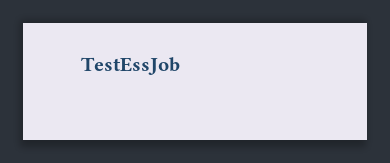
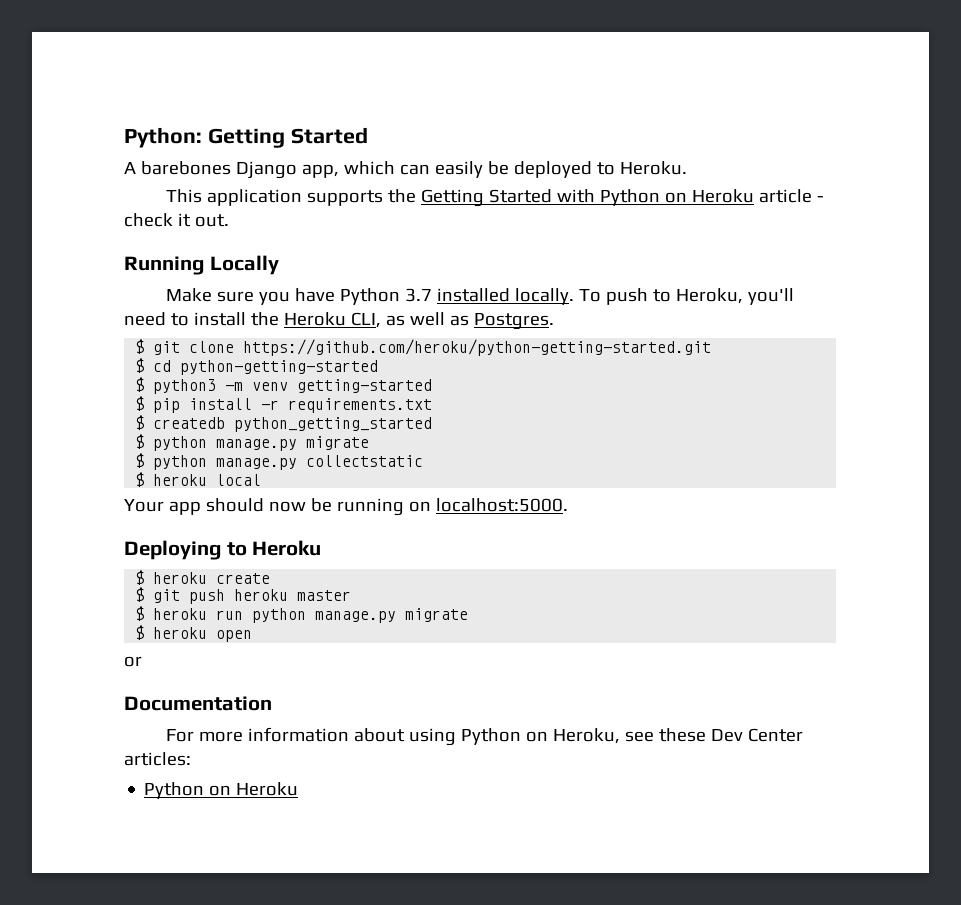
- TestEssJob
+ Python: Getting Started
+ A barebones Django app, which can easily be deployed to Heroku.
+ This application supports the Getting Started with Python on Heroku article - check it out.
+ Running Locally
+ Make sure you have Python 3.7 installed locally. To push to Heroku, you'll need to install the Heroku CLI, as well as Postgres.
+ $ git clone https://github.com/heroku/python-getting-started.git
+ $ cd python-getting-started
+ $ python3 -m venv getting-started
+ $ pip install -r requirements.txt
+ $ createdb python_getting_started
+ $ python manage.py migrate
+ $ python manage.py collectstatic
+ $ heroku local
+ Your app should now be running on localhost:5000.
+ Deploying to Heroku
+ $ heroku create
+ $ git push heroku master
+ $ heroku run python manage.py migrate
+ $ heroku open
+ or
+ Documentation
+ For more information about using Python on Heroku, see these Dev Center articles:
+ Python on Heroku

